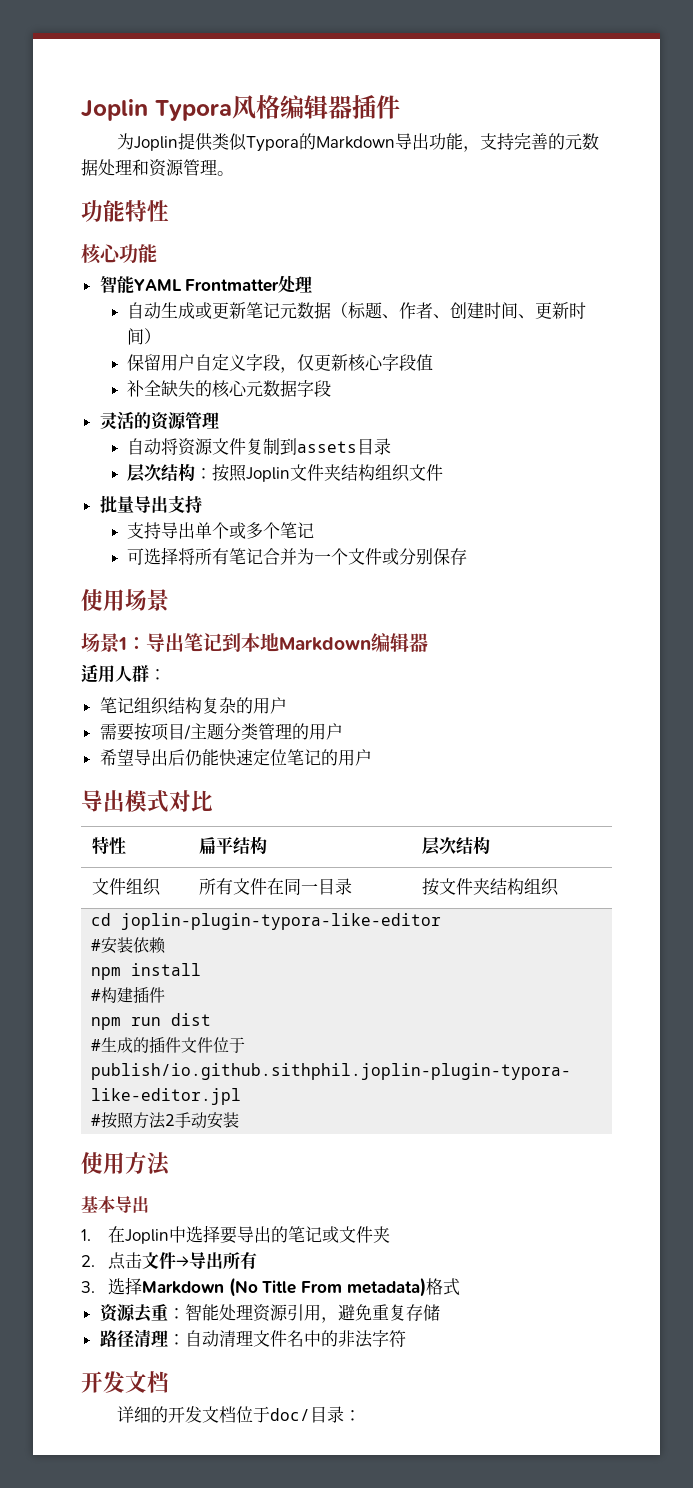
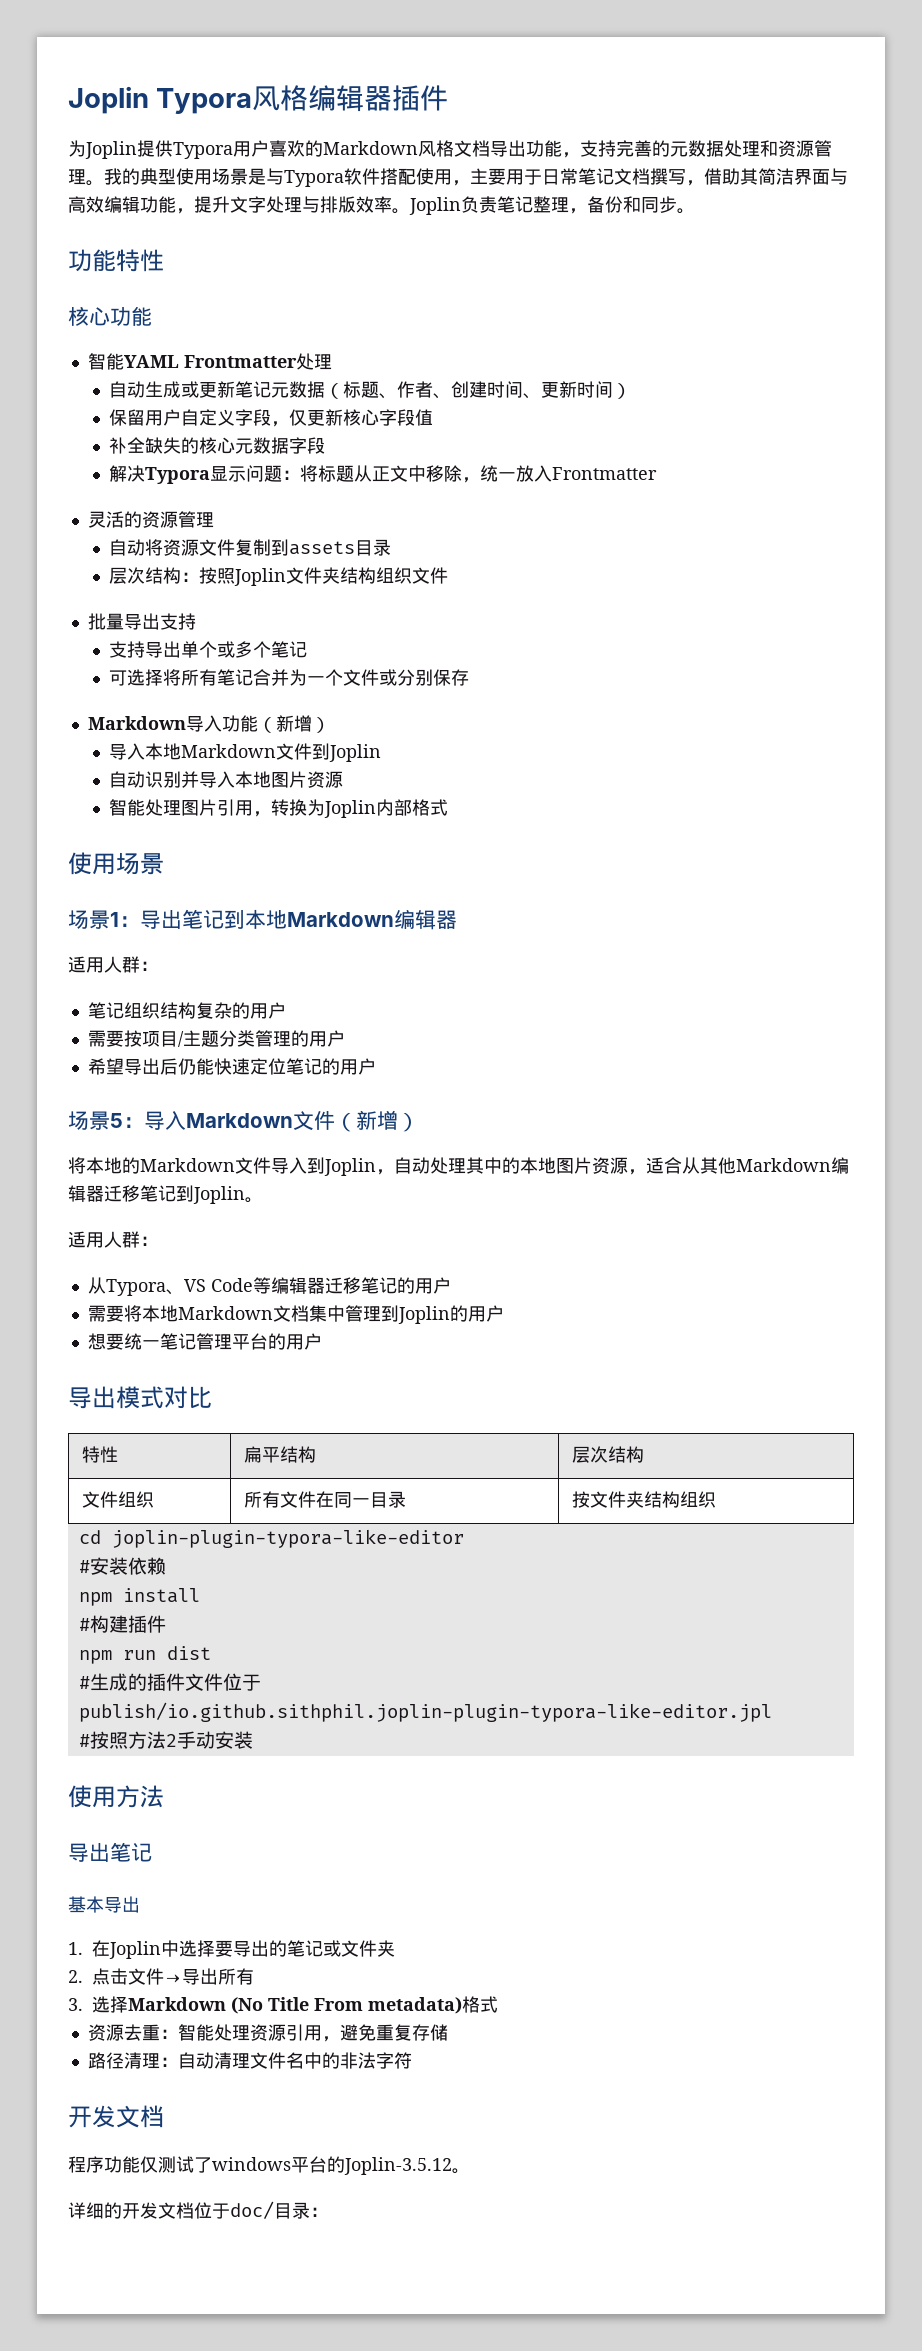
- 为Joplin提供类似Typora的Markdown导出功能，支持完善的元数据处理和资源管理。
+ 为Joplin提供Typora用户喜欢的Markdown风格文档导出功能，支持完善的元数据处理和资源管理。我的典型使用场景是与Typora软件搭配使用，主要用于日常笔记文档撰写，借助其简洁界面与高效编辑功能，提升文字处理与排版效率。Joplin负责笔记整理，备份和同步。
+ 解决Typora显示问题：将标题从正文中移除，统一放入Frontmatter
+ Markdown导入功能（新增）
+ 导入本地Markdown文件到Joplin
+ 自动识别并导入本地图片资源
+ 智能处理图片引用，转换为Joplin内部格式
+ 场景5：导入Markdown文件（新增）
+ 将本地的Markdown文件导入到Joplin，自动处理其中的本地图片资源，适合从其他Markdown编辑器迁移笔记到Joplin。
+ 适用人群：
+ 从Typora、VS Code等编辑器迁移笔记的用户
+ 需要将本地Markdown文档集中管理到Joplin的用户
+ 想要统一笔记管理平台的用户
  使用方法
+ 导出笔记
+ 程序功能仅测试了windows平台的Joplin-3.5.12。

